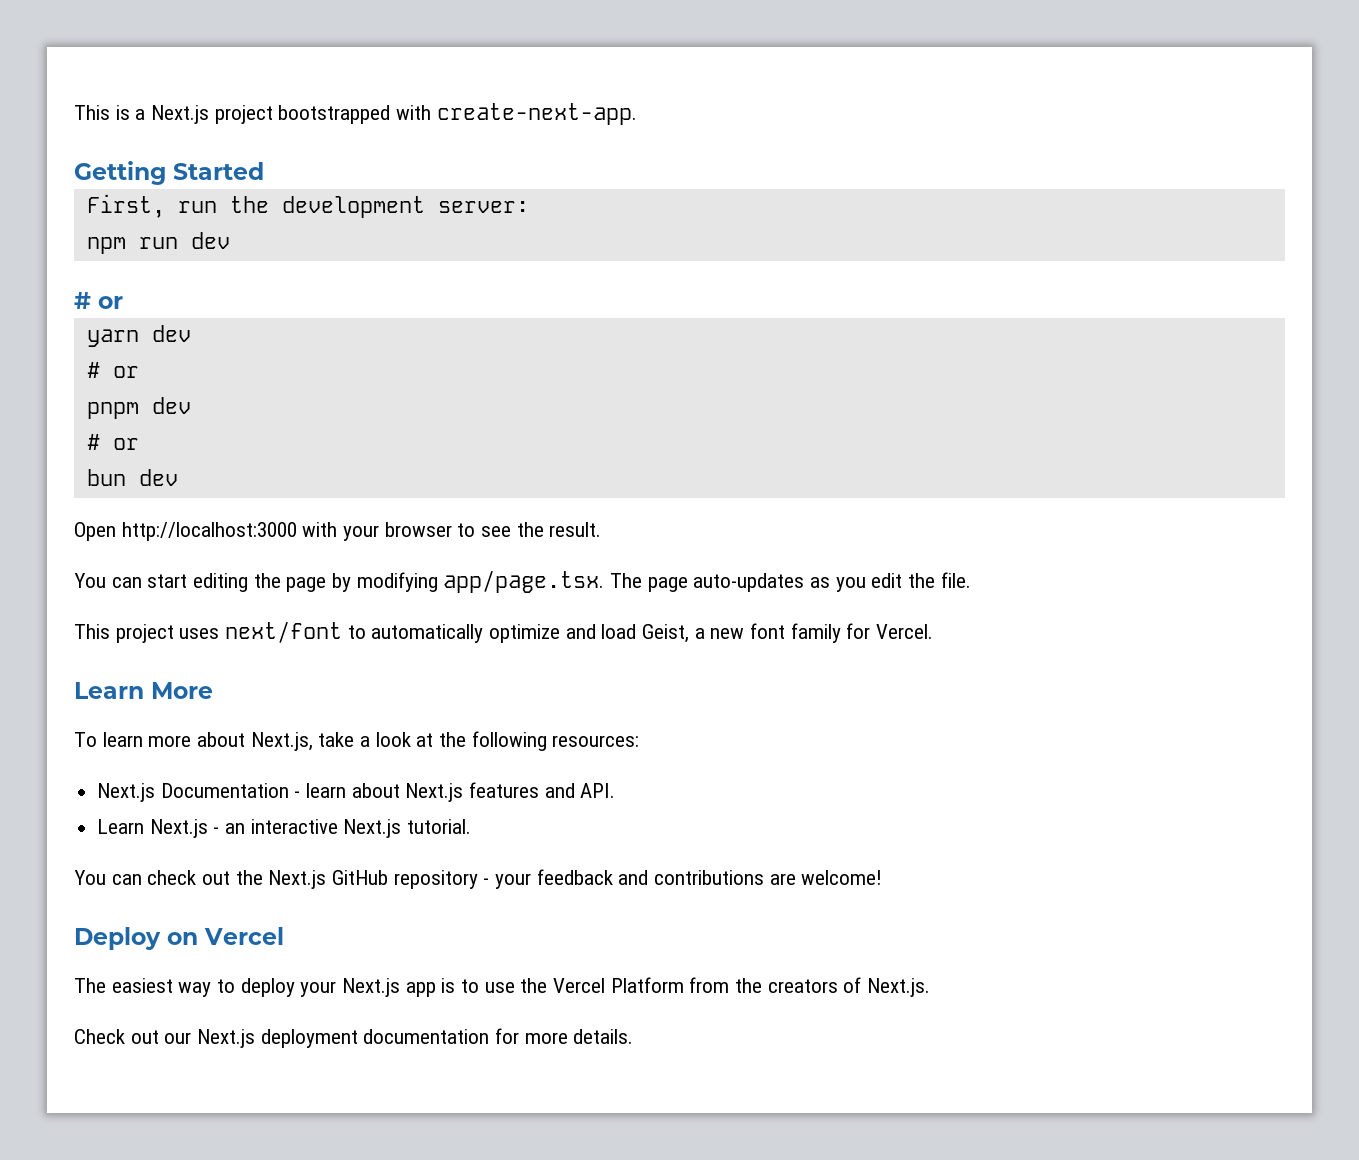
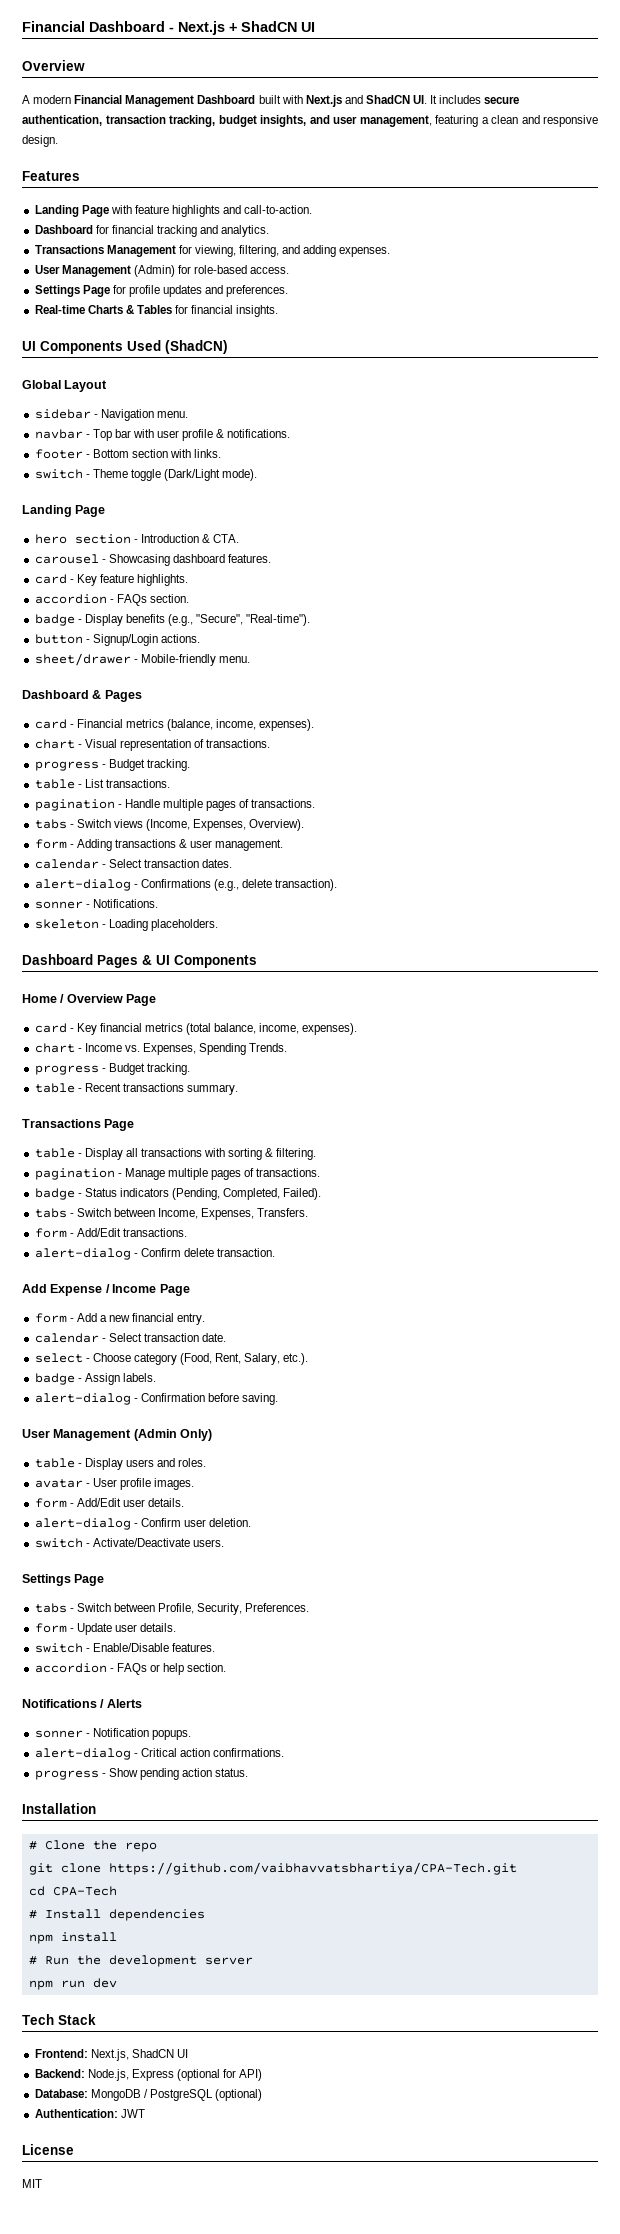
- This is a Next.js project bootstrapped with create-next-app.
- Getting Started
- First, run the development server:
+ Financial Dashboard - Next.js + ShadCN UI
+ Overview
+ A modern Financial Management Dashboard built with Next.js and ShadCN UI. It includes secure authentication, transaction tracking, budget insights, and user management, featuring a clean and responsive design.
+ Features
+ Landing Page with feature highlights and call-to-action.
+ Dashboard for financial tracking and analytics.
+ Transactions Management for viewing, filtering, and adding expenses.
+ User Management (Admin) for role-based access.
+ Settings Page for profile updates and preferences.
+ Real-time Charts & Tables for financial insights.
+ UI Components Used (ShadCN)
+ Global Layout
+ sidebar - Navigation menu.
+ navbar - Top bar with user profile & notifications.
+ footer - Bottom section with links.
+ switch - Theme toggle (Dark/Light mode).
+ Landing Page
+ hero section - Introduction & CTA.
+ carousel - Showcasing dashboard features.
+ card - Key feature highlights.
+ accordion - FAQs section.
+ badge - Display benefits (e.g., "Secure", "Real-time").
+ button - Signup/Login actions.
+ sheet/drawer - Mobile-friendly menu.
+ Dashboard & Pages
+ card - Financial metrics (balance, income, expenses).
+ chart - Visual representation of transactions.
+ progress - Budget tracking.
+ table - List transactions.
+ pagination - Handle multiple pages of transactions.
+ tabs - Switch views (Income, Expenses, Overview).
+ form - Adding transactions & user management.
+ calendar - Select transaction dates.
+ alert-dialog - Confirmations (e.g., delete transaction).
+ sonner - Notifications.
+ skeleton - Loading placeholders.
+ Dashboard Pages & UI Components
+ Home / Overview Page
+ card - Key financial metrics (total balance, income, expenses).
+ chart - Income vs. Expenses, Spending Trends.
+ progress - Budget tracking.
+ table - Recent transactions summary.
+ Transactions Page
+ table - Display all transactions with sorting & filtering.
+ pagination - Manage multiple pages of transactions.
+ badge - Status indicators (Pending, Completed, Failed).
+ tabs - Switch between Income, Expenses, Transfers.
+ form - Add/Edit transactions.
+ alert-dialog - Confirm delete transaction.
+ Add Expense / Income Page
+ form - Add a new financial entry.
+ calendar - Select transaction date.
+ select - Choose category (Food, Rent, Salary, etc.).
+ badge - Assign labels.
+ alert-dialog - Confirmation before saving.
+ User Management (Admin Only)
+ table - Display users and roles.
+ avatar - User profile images.
+ form - Add/Edit user details.
+ alert-dialog - Confirm user deletion.
+ switch - Activate/Deactivate users.
+ Settings Page
+ tabs - Switch between Profile, Security, Preferences.
+ form - Update user details.
+ switch - Enable/Disable features.
+ accordion - FAQs or help section.
+ Notifications / Alerts
+ sonner - Notification popups.
+ alert-dialog - Critical action confirmations.
+ progress - Show pending action status.
+ Installation
+ # Clone the repo
+ git clone https://github.com/vaibhavvatsbhartiya/CPA-Tech.git
+ cd CPA-Tech
+ # Install dependencies
+ npm install
+ # Run the development server
  npm run dev
- # or
- yarn dev
- # or
- pnpm dev
- # or
- bun dev
- Open http://localhost:3000 with your browser to see the result.
- You can start editing the page by modifying app/page.tsx. The page auto-updates as you edit the file.
- This project uses next/font to automatically optimize and load Geist, a new font family for Vercel.
- Learn More
- To learn more about Next.js, take a look at the following resources:
- Next.js Documentation - learn about Next.js features and API.
- Learn Next.js - an interactive Next.js tutorial.
- You can check out the Next.js GitHub repository - your feedback and contributions are welcome!
- Deploy on Vercel
- The easiest way to deploy your Next.js app is to use the Vercel Platform from the creators of Next.js.
- Check out our Next.js deployment documentation for more details.
+ Tech Stack
+ Frontend: Next.js, ShadCN UI
+ Backend: Node.js, Express (optional for API)
+ Database: MongoDB / PostgreSQL (optional)
+ Authentication: JWT
+ License
+ MIT

